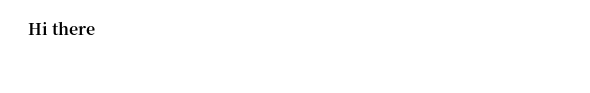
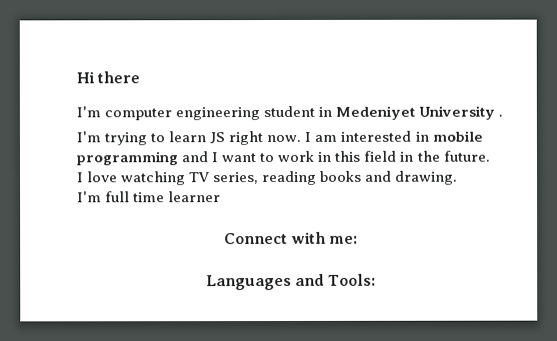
+ I'm computer engineering student in Medeniyet University .
+ I'm trying to learn JS right now. I am interested in mobile programming and I want to work in this field in the future.
+ I love watching TV series, reading books and drawing.
+ I'm full time learner
+ Connect with me:
+ Languages and Tools:

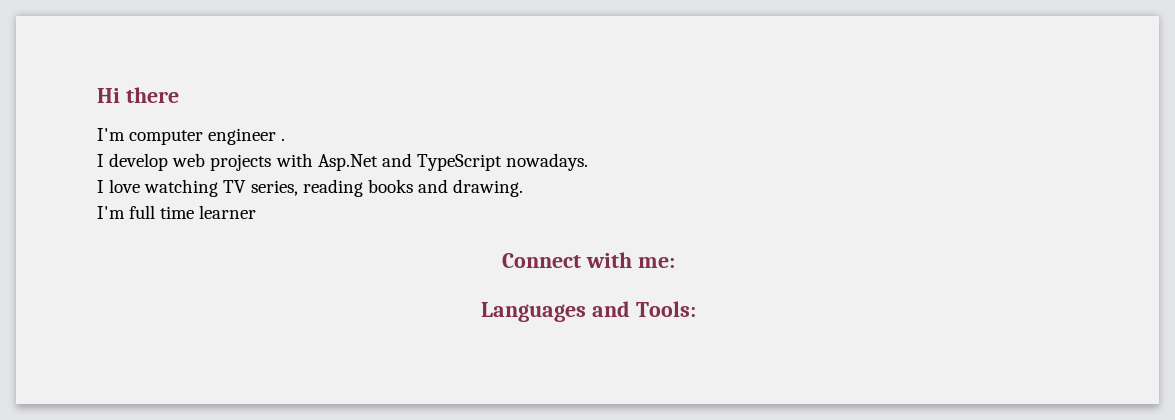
- I'm computer engineering student in Medeniyet University .
- I'm trying to learn JS right now. I am interested in mobile programming and I want to work in this field in the future.
+ I'm computer engineer .
+ I develop web projects with Asp.Net and TypeScript nowadays.

